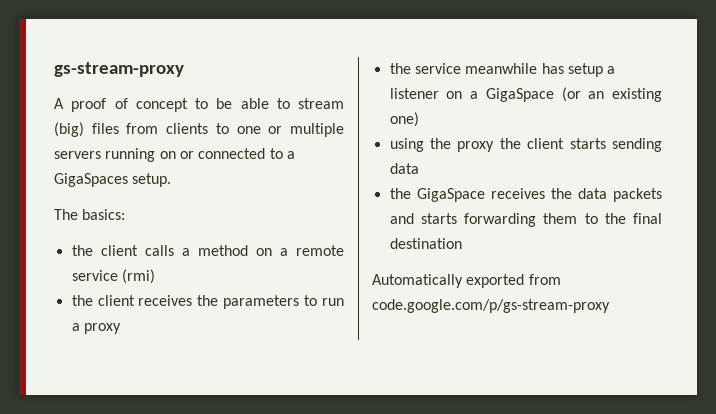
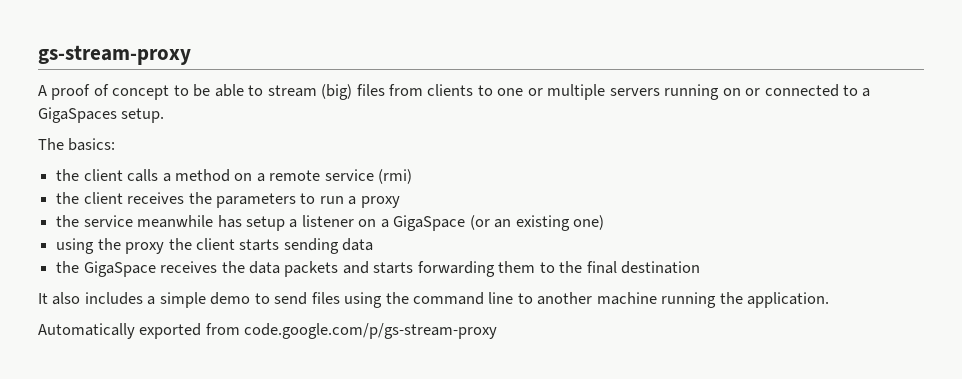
+ It also includes a simple demo to send files using the command line to another machine running the application.

